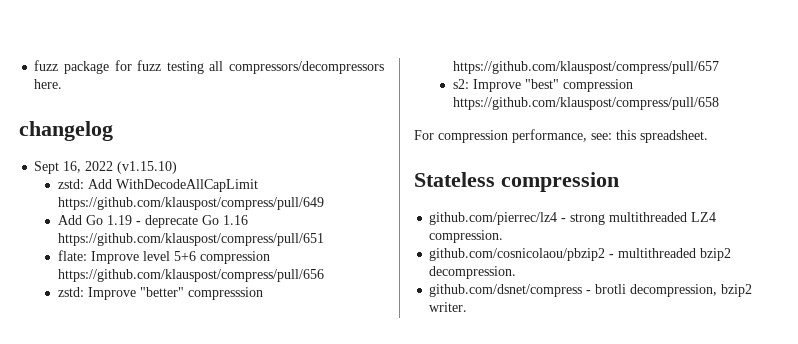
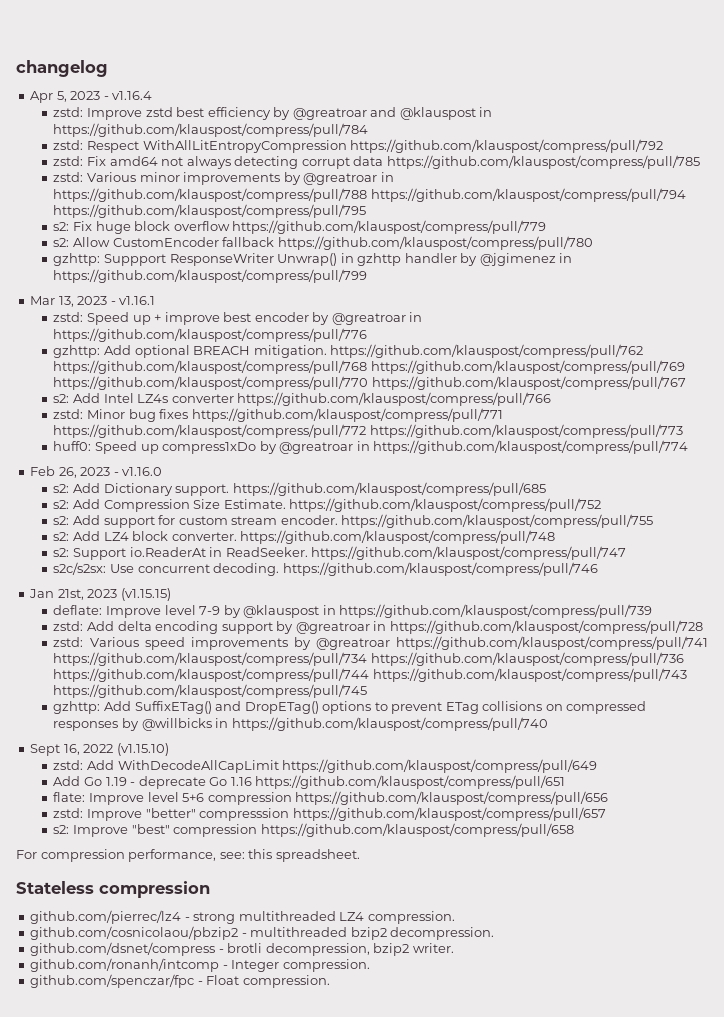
- fuzz package for fuzz testing all compressors/decompressors here.
  changelog
+ Apr 5, 2023 - v1.16.4
+ zstd: Improve zstd best efficiency by @greatroar and @klauspost in https://github.com/klauspost/compress/pull/784
+ zstd: Respect WithAllLitEntropyCompression https://github.com/klauspost/compress/pull/792
+ zstd: Fix amd64 not always detecting corrupt data https://github.com/klauspost/compress/pull/785
+ zstd: Various minor improvements by @greatroar in https://github.com/klauspost/compress/pull/788 https://github.com/klauspost/compress/pull/794 https://github.com/klauspost/compress/pull/795
+ s2: Fix huge block overflow https://github.com/klauspost/compress/pull/779
+ s2: Allow CustomEncoder fallback https://github.com/klauspost/compress/pull/780
+ gzhttp: Suppport ResponseWriter Unwrap() in gzhttp handler by @jgimenez in https://github.com/klauspost/compress/pull/799
+ Mar 13, 2023 - v1.16.1
+ zstd: Speed up + improve best encoder by @greatroar in https://github.com/klauspost/compress/pull/776
+ gzhttp: Add optional BREACH mitigation. https://github.com/klauspost/compress/pull/762 https://github.com/klauspost/compress/pull/768 https://github.com/klauspost/compress/pull/769 https://github.com/klauspost/compress/pull/770 https://github.com/klauspost/compress/pull/767
+ s2: Add Intel LZ4s converter https://github.com/klauspost/compress/pull/766
+ zstd: Minor bug fixes https://github.com/klauspost/compress/pull/771 https://github.com/klauspost/compress/pull/772 https://github.com/klauspost/compress/pull/773
+ huff0: Speed up compress1xDo by @greatroar in https://github.com/klauspost/compress/pull/774
+ Feb 26, 2023 - v1.16.0
+ s2: Add Dictionary support. https://github.com/klauspost/compress/pull/685
+ s2: Add Compression Size Estimate. https://github.com/klauspost/compress/pull/752
+ s2: Add support for custom stream encoder. https://github.com/klauspost/compress/pull/755
+ s2: Add LZ4 block converter. https://github.com/klauspost/compress/pull/748
+ s2: Support io.ReaderAt in ReadSeeker. https://github.com/klauspost/compress/pull/747
+ s2c/s2sx: Use concurrent decoding. https://github.com/klauspost/compress/pull/746
+ Jan 21st, 2023 (v1.15.15)
+ deflate: Improve level 7-9 by @klauspost in https://github.com/klauspost/compress/pull/739
+ zstd: Add delta encoding support by @greatroar in https://github.com/klauspost/compress/pull/728
+ zstd: Various speed improvements by @greatroar https://github.com/klauspost/compress/pull/741 https://github.com/klauspost/compress/pull/734 https://github.com/klauspost/compress/pull/736 https://github.com/klauspost/compress/pull/744 https://github.com/klauspost/compress/pull/743 https://github.com/klauspost/compress/pull/745
+ gzhttp: Add SuffixETag() and DropETag() options to prevent ETag collisions on compressed responses by @willbicks in https://github.com/klauspost/compress/pull/740
+ github.com/ronanh/intcomp - Integer compression.
+ github.com/spenczar/fpc - Float compression.

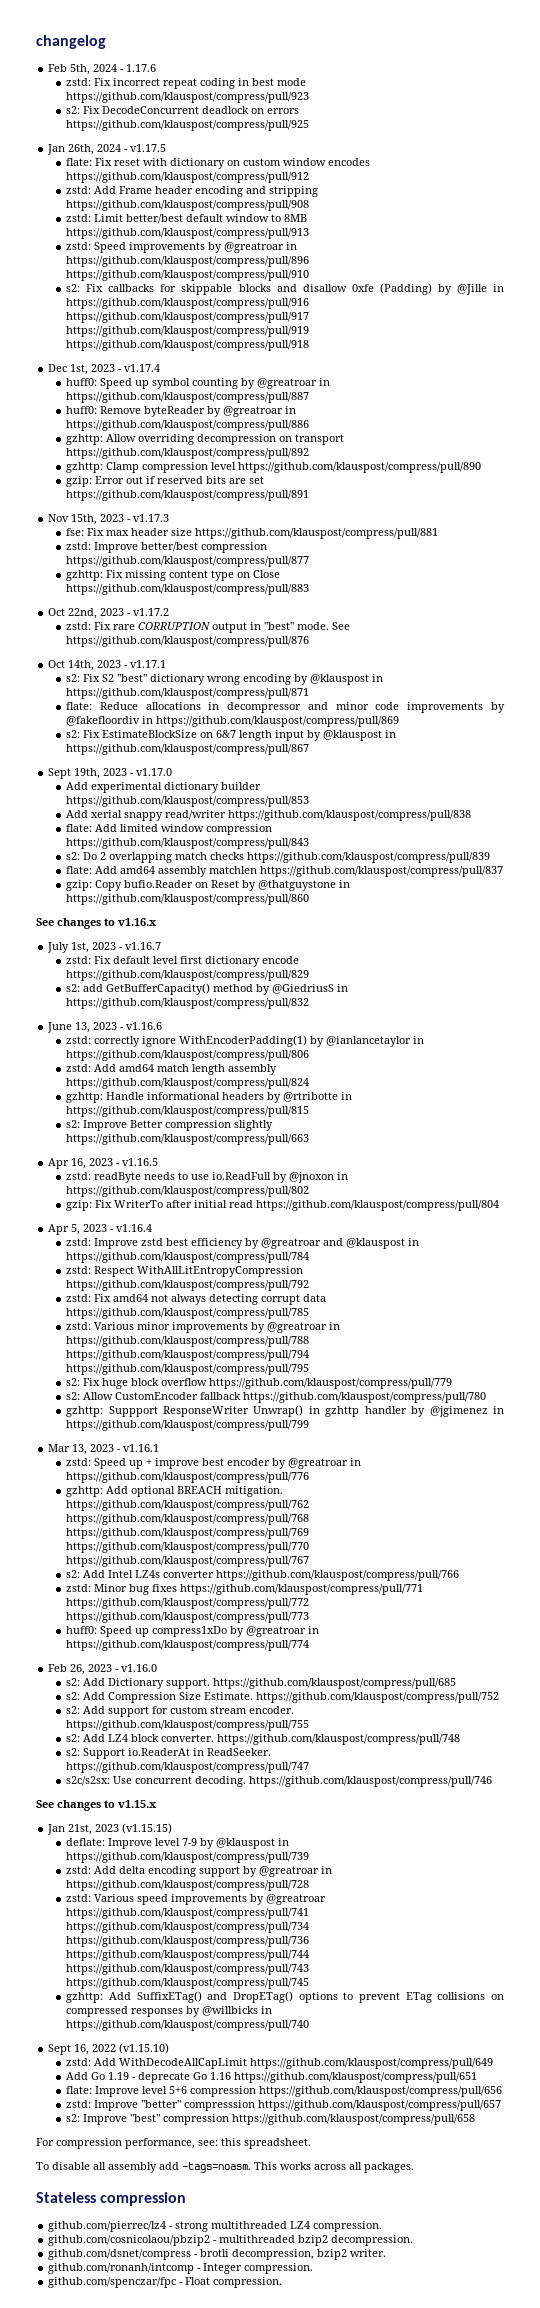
+ Feb 5th, 2024 - 1.17.6
+ zstd: Fix incorrect repeat coding in best mode https://github.com/klauspost/compress/pull/923
+ s2: Fix DecodeConcurrent deadlock on errors https://github.com/klauspost/compress/pull/925
+ Jan 26th, 2024 - v1.17.5
+ flate: Fix reset with dictionary on custom window encodes https://github.com/klauspost/compress/pull/912
+ zstd: Add Frame header encoding and stripping https://github.com/klauspost/compress/pull/908
+ zstd: Limit better/best default window to 8MB https://github.com/klauspost/compress/pull/913
+ zstd: Speed improvements by @greatroar in https://github.com/klauspost/compress/pull/896 https://github.com/klauspost/compress/pull/910
+ s2: Fix callbacks for skippable blocks and disallow 0xfe (Padding) by @Jille in https://github.com/klauspost/compress/pull/916 https://github.com/klauspost/compress/pull/917 https://github.com/klauspost/compress/pull/919 https://github.com/klauspost/compress/pull/918
+ Dec 1st, 2023 - v1.17.4
+ huff0: Speed up symbol counting by @greatroar in https://github.com/klauspost/compress/pull/887
+ huff0: Remove byteReader by @greatroar in https://github.com/klauspost/compress/pull/886
+ gzhttp: Allow overriding decompression on transport https://github.com/klauspost/compress/pull/892
+ gzhttp: Clamp compression level https://github.com/klauspost/compress/pull/890
+ gzip: Error out if reserved bits are set https://github.com/klauspost/compress/pull/891
+ Nov 15th, 2023 - v1.17.3
+ fse: Fix max header size https://github.com/klauspost/compress/pull/881
+ zstd: Improve better/best compression https://github.com/klauspost/compress/pull/877
+ gzhttp: Fix missing content type on Close https://github.com/klauspost/compress/pull/883
+ Oct 22nd, 2023 - v1.17.2
+ zstd: Fix rare CORRUPTION output in "best" mode. See https://github.com/klauspost/compress/pull/876
+ Oct 14th, 2023 - v1.17.1
+ s2: Fix S2 "best" dictionary wrong encoding by @klauspost in https://github.com/klauspost/compress/pull/871
+ flate: Reduce allocations in decompressor and minor code improvements by @fakefloordiv in https://github.com/klauspost/compress/pull/869
+ s2: Fix EstimateBlockSize on 6&7 length input by @klauspost in https://github.com/klauspost/compress/pull/867
+ Sept 19th, 2023 - v1.17.0
+ Add experimental dictionary builder https://github.com/klauspost/compress/pull/853
+ Add xerial snappy read/writer https://github.com/klauspost/compress/pull/838
+ flate: Add limited window compression https://github.com/klauspost/compress/pull/843
+ s2: Do 2 overlapping match checks https://github.com/klauspost/compress/pull/839
+ flate: Add amd64 assembly matchlen https://github.com/klauspost/compress/pull/837
+ gzip: Copy bufio.Reader on Reset by @thatguystone in https://github.com/klauspost/compress/pull/860
+ See changes to v1.16.x
+ July 1st, 2023 - v1.16.7
+ zstd: Fix default level first dictionary encode https://github.com/klauspost/compress/pull/829
+ s2: add GetBufferCapacity() method by @GiedriusS in https://github.com/klauspost/compress/pull/832
+ June 13, 2023 - v1.16.6
+ zstd: correctly ignore WithEncoderPadding(1) by @ianlancetaylor in https://github.com/klauspost/compress/pull/806
+ zstd: Add amd64 match length assembly https://github.com/klauspost/compress/pull/824
+ gzhttp: Handle informational headers by @rtribotte in https://github.com/klauspost/compress/pull/815
+ s2: Improve Better compression slightly https://github.com/klauspost/compress/pull/663
+ Apr 16, 2023 - v1.16.5
+ zstd: readByte needs to use io.ReadFull by @jnoxon in https://github.com/klauspost/compress/pull/802
+ gzip: Fix WriterTo after initial read https://github.com/klauspost/compress/pull/804
+ See changes to v1.15.x
+ To disable all assembly add -tags=noasm. This works across all packages.

